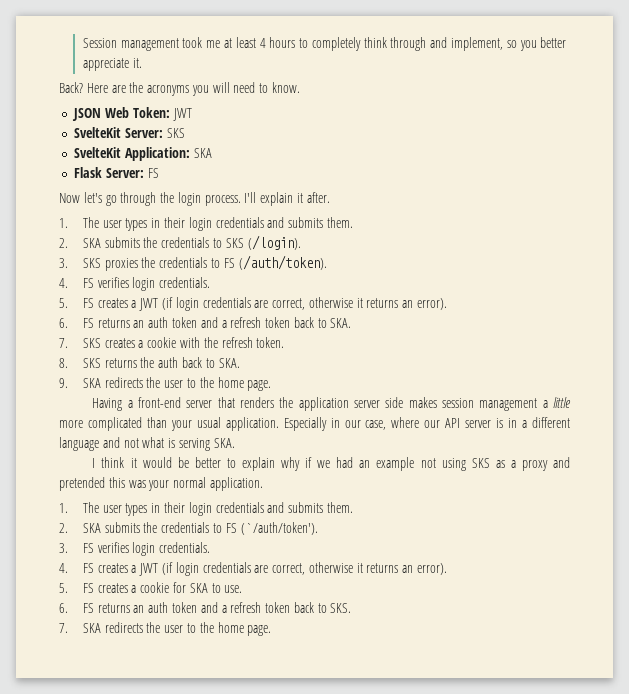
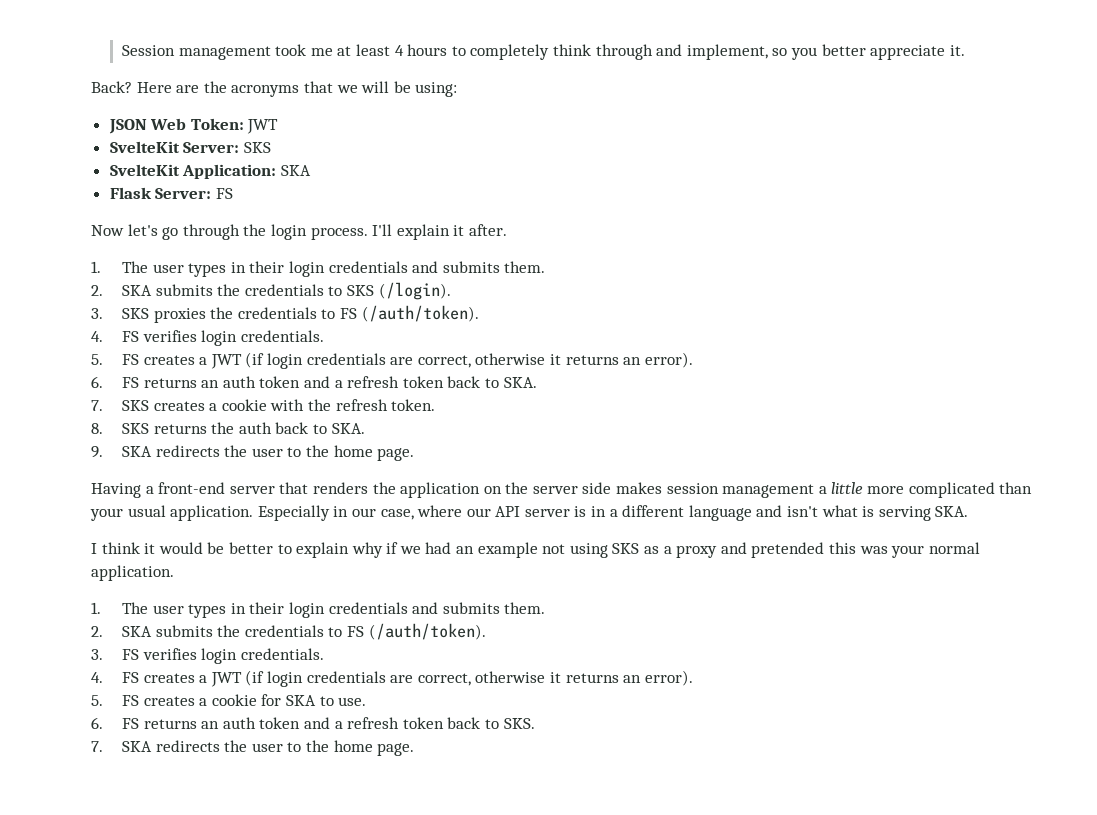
- Here are the acronyms you will need to know.
+ Here are the acronyms that we will be using:
- Having a front-end server that renders the application server side makes session management a little more complicated than your usual application.
+ Having a front-end server that renders the application on the server side makes session management a little more complicated than your usual application.
- Especially in our case, where our API server is in a different language and not what is serving SKA.
+ Especially in our case, where our API server is in a different language and isn't what is serving SKA.
- 2. SKA submits the credentials to FS (`/auth/token').
+ 2. SKA submits the credentials to FS (/auth/token).

